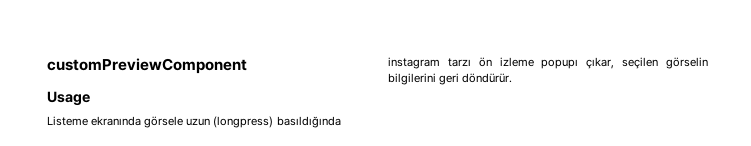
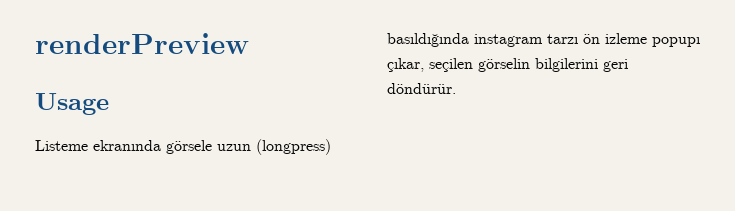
- customPreviewComponent
+ renderPreview

